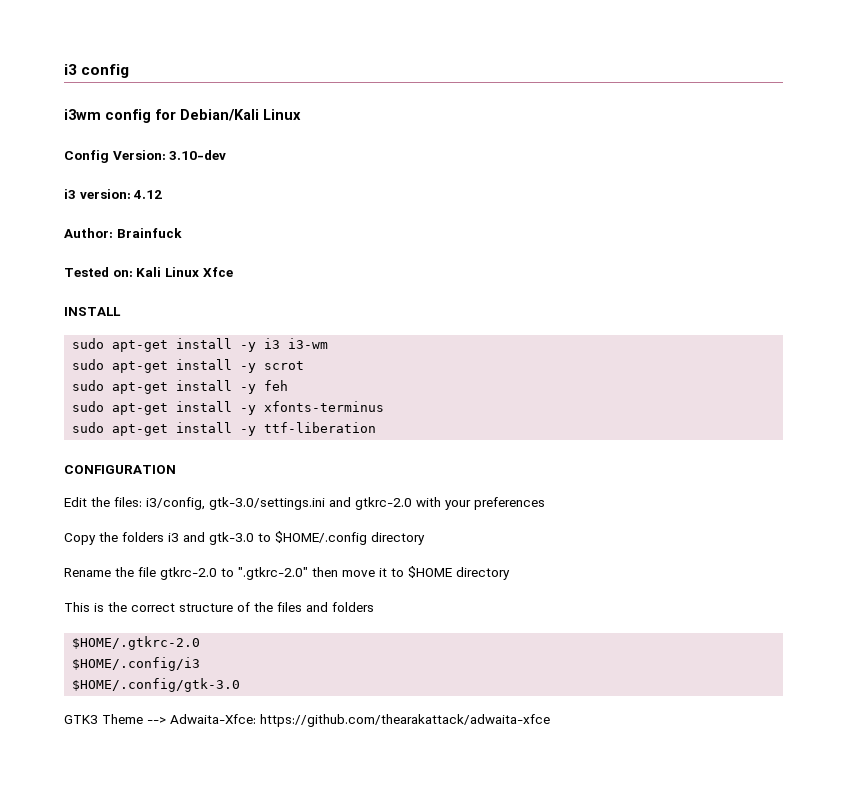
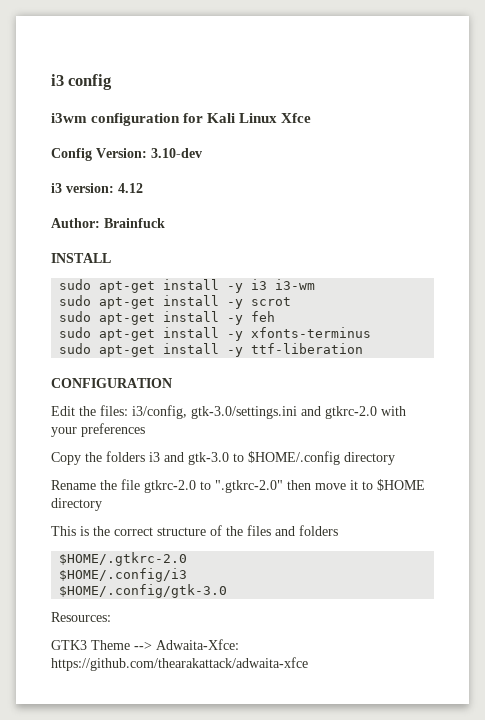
- i3wm config for Debian/Kali Linux
+ i3wm configuration for Kali Linux Xfce
- Tested on: Kali Linux Xfce
+ Resources:

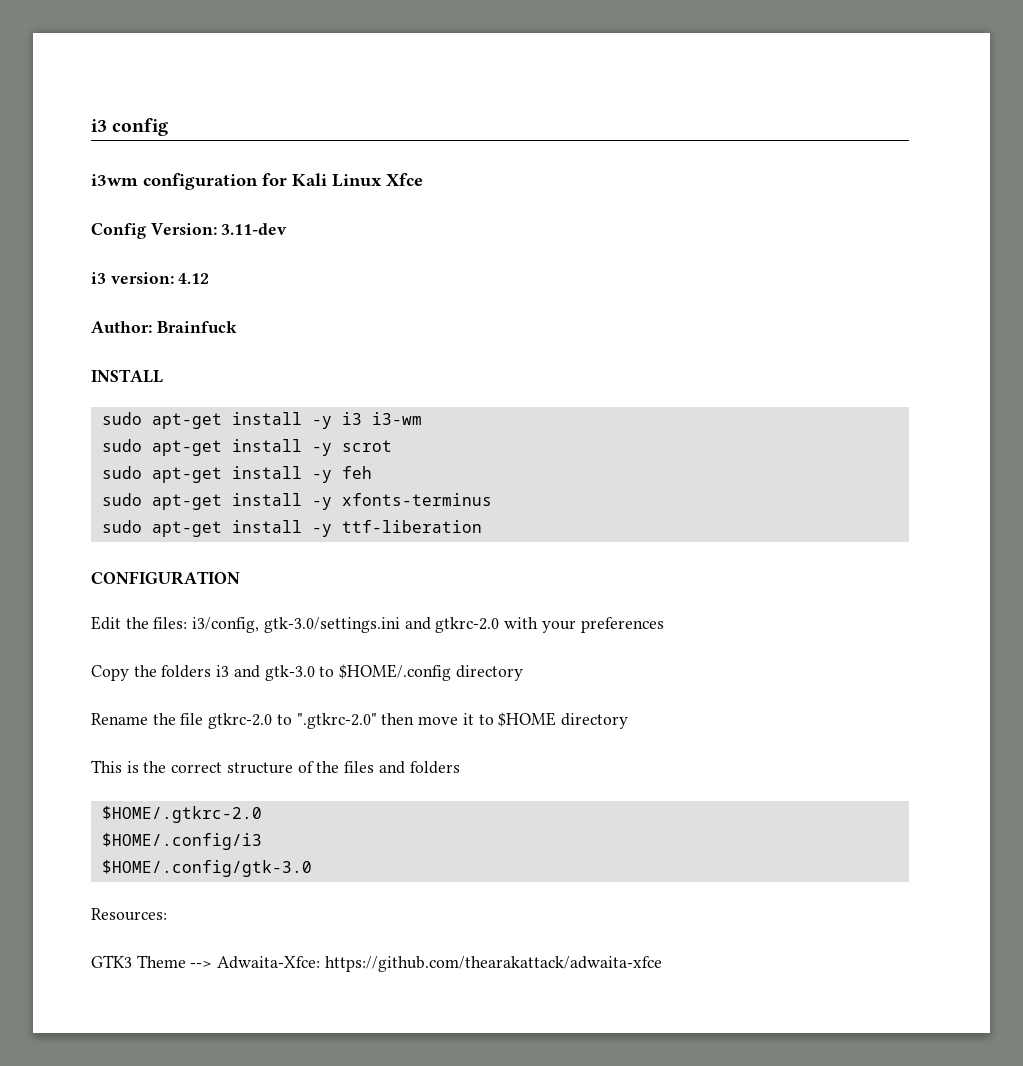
- Config Version: 3.10-dev
+ Config Version: 3.11-dev

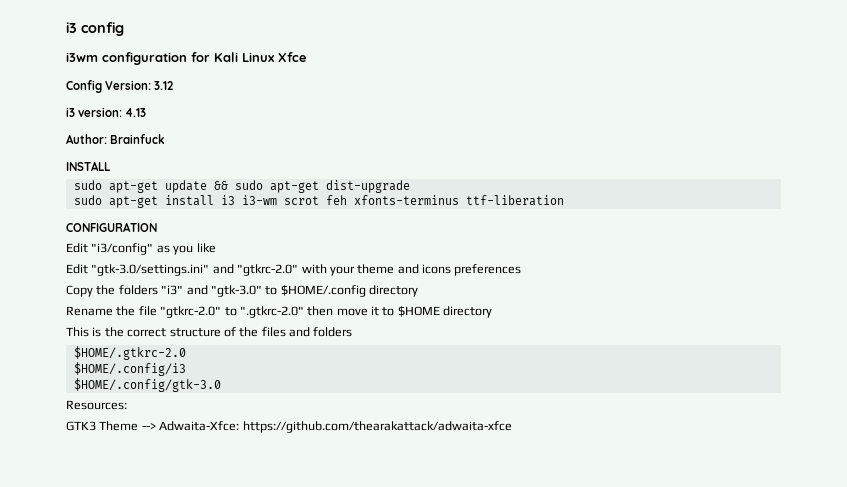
- Config Version: 3.11-dev
+ Config Version: 3.12
- i3 version: 4.12
+ i3 version: 4.13
- sudo apt-get install -y i3 i3-wm
- sudo apt-get install -y scrot
- sudo apt-get install -y feh
- sudo apt-get install -y xfonts-terminus
- sudo apt-get install -y ttf-liberation
+ sudo apt-get update && sudo apt-get dist-upgrade
+ sudo apt-get install i3 i3-wm scrot feh xfonts-terminus ttf-liberation
  CONFIGURATION
- Edit the files: i3/config, gtk-3.0/settings.ini and gtkrc-2.0 with your preferences
+ Edit "i3/config" as you like
+ Edit "gtk-3.0/settings.ini" and "gtkrc-2.0" with your theme and icons preferences
- Copy the folders i3 and gtk-3.0 to $HOME/.config directory
+ Copy the folders "i3" and "gtk-3.0" to $HOME/.config directory
- Rename the file gtkrc-2.0 to ".gtkrc-2.0" then move it to $HOME directory
+ Rename the file "gtkrc-2.0" to ".gtkrc-2.0" then move it to $HOME directory

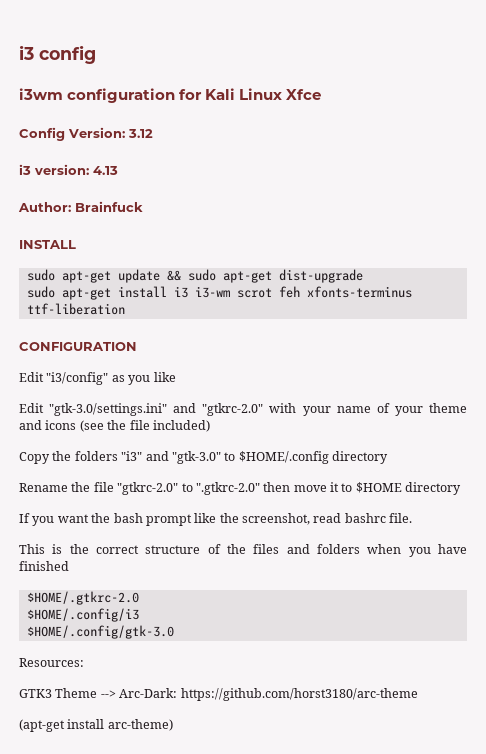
- Edit "gtk-3.0/settings.ini" and "gtkrc-2.0" with your theme and icons preferences
+ Edit "gtk-3.0/settings.ini" and "gtkrc-2.0" with your name of your theme and icons (see the file included)
+ If you want the bash prompt like the screenshot, read bashrc file.
- This is the correct structure of the files and folders
+ This is the correct structure of the files and folders when you have finished
- GTK3 Theme --> Adwaita-Xfce: https://github.com/thearakattack/adwaita-xfce
+ GTK3 Theme --> Arc-Dark: https://github.com/horst3180/arc-theme
+ (apt-get install arc-theme)

